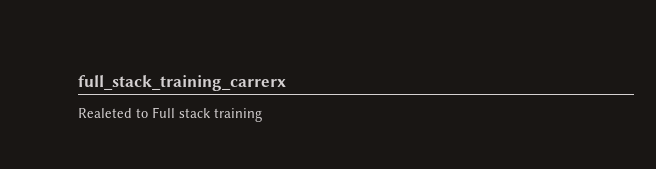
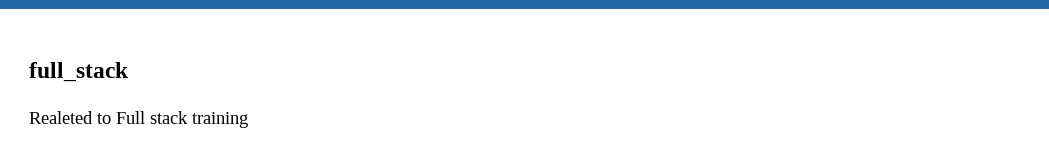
- full_stack_training_carrerx
+ full_stack

